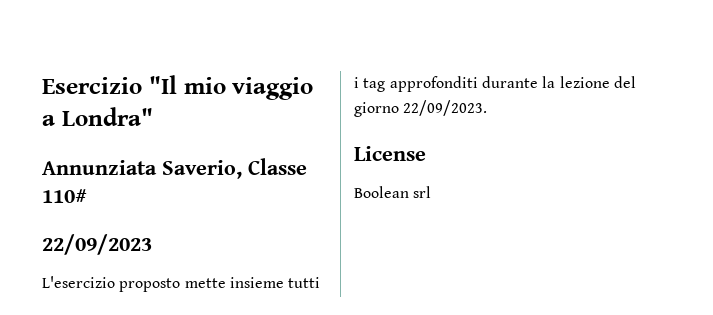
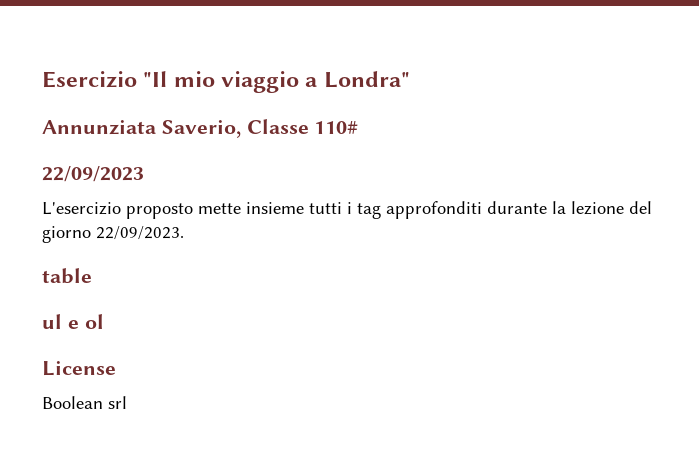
+ table
+ ul e ol

